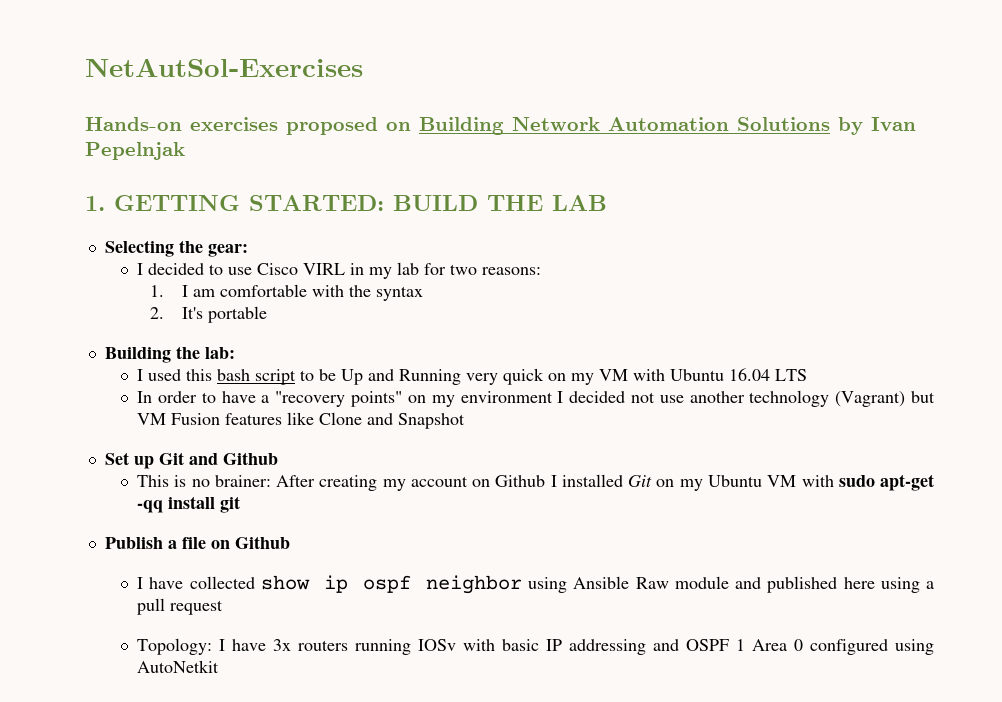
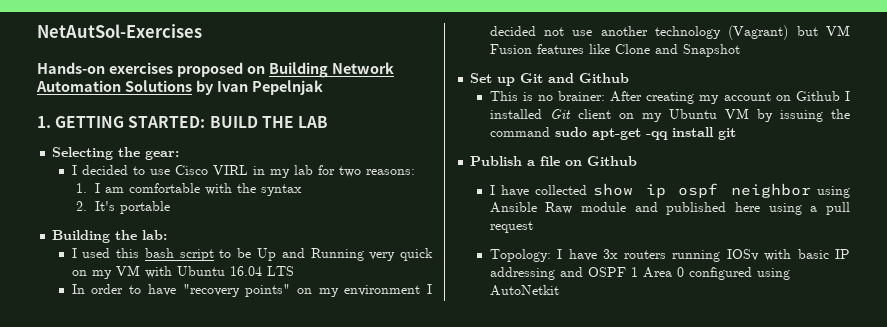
- In order to have a "recovery points" on my environment I decided not use another technology (Vagrant) but VM Fusion features like Clone and Snapshot
+ In order to have "recovery points" on my environment I decided not use another technology (Vagrant) but VM Fusion features like Clone and Snapshot
- This is no brainer: After creating my account on Github I installed Git on my Ubuntu VM with sudo apt-get -qq install git
+ This is no brainer: After creating my account on Github I installed Git client on my Ubuntu VM by issuing the command sudo apt-get -qq install git

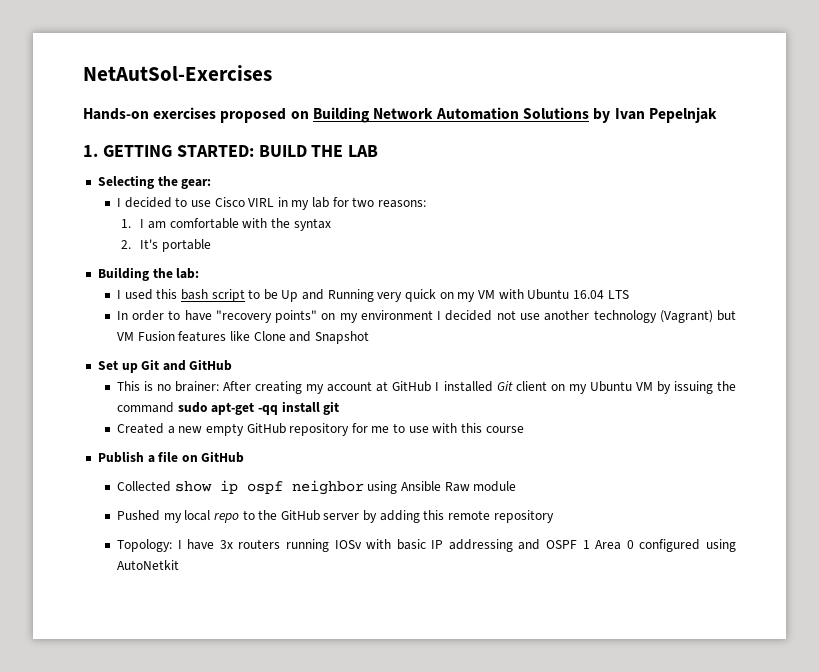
- Set up Git and Github
+ Set up Git and GitHub
- This is no brainer: After creating my account on Github I installed Git client on my Ubuntu VM by issuing the command sudo apt-get -qq install git
+ This is no brainer: After creating my account at GitHub I installed Git client on my Ubuntu VM by issuing the command sudo apt-get -qq install git
+ Created a new empty GitHub repository for me to use with this course
- Publish a file on Github
- I have collected show ip ospf neighbor using Ansible Raw module and published here using a pull request
+ Publish a file on GitHub
+ Collected show ip ospf neighbor using Ansible Raw module
+ Pushed my local repo to the GitHub server by adding this remote repository

